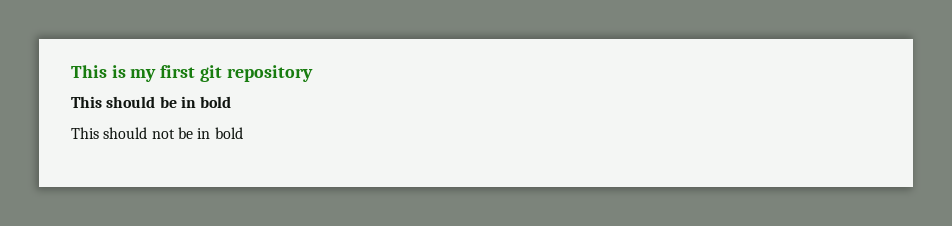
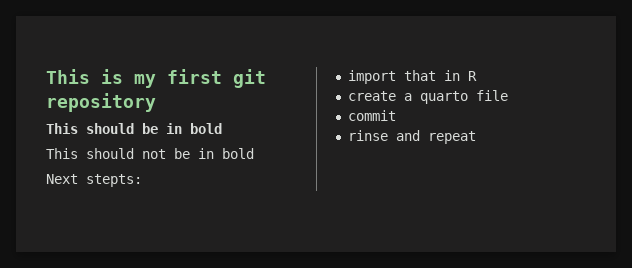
+ Next stepts:
+ import that in R
+ create a quarto file
+ commit
+ rinse and repeat

